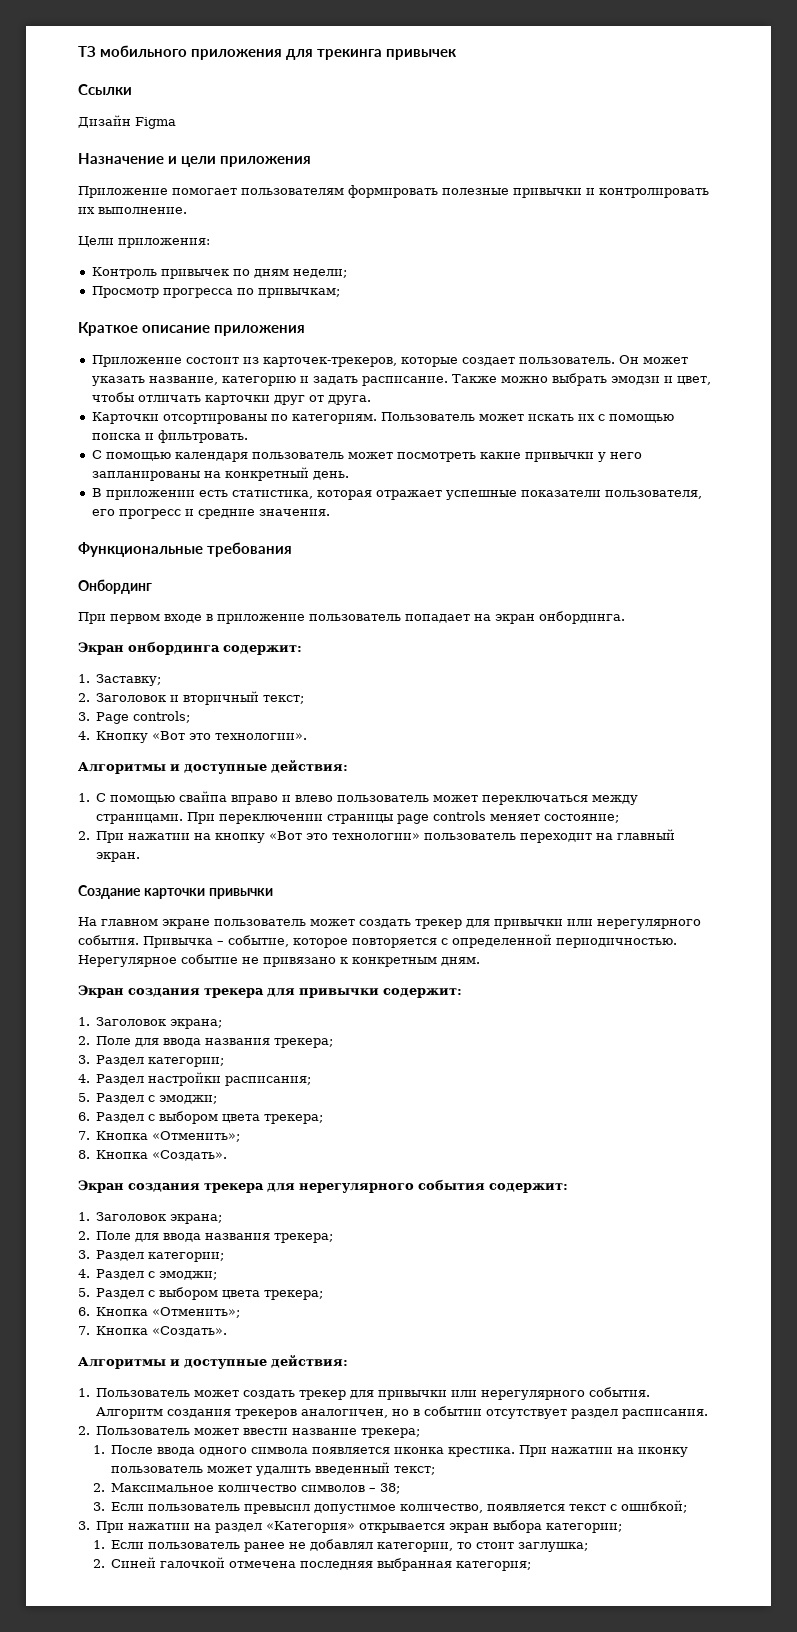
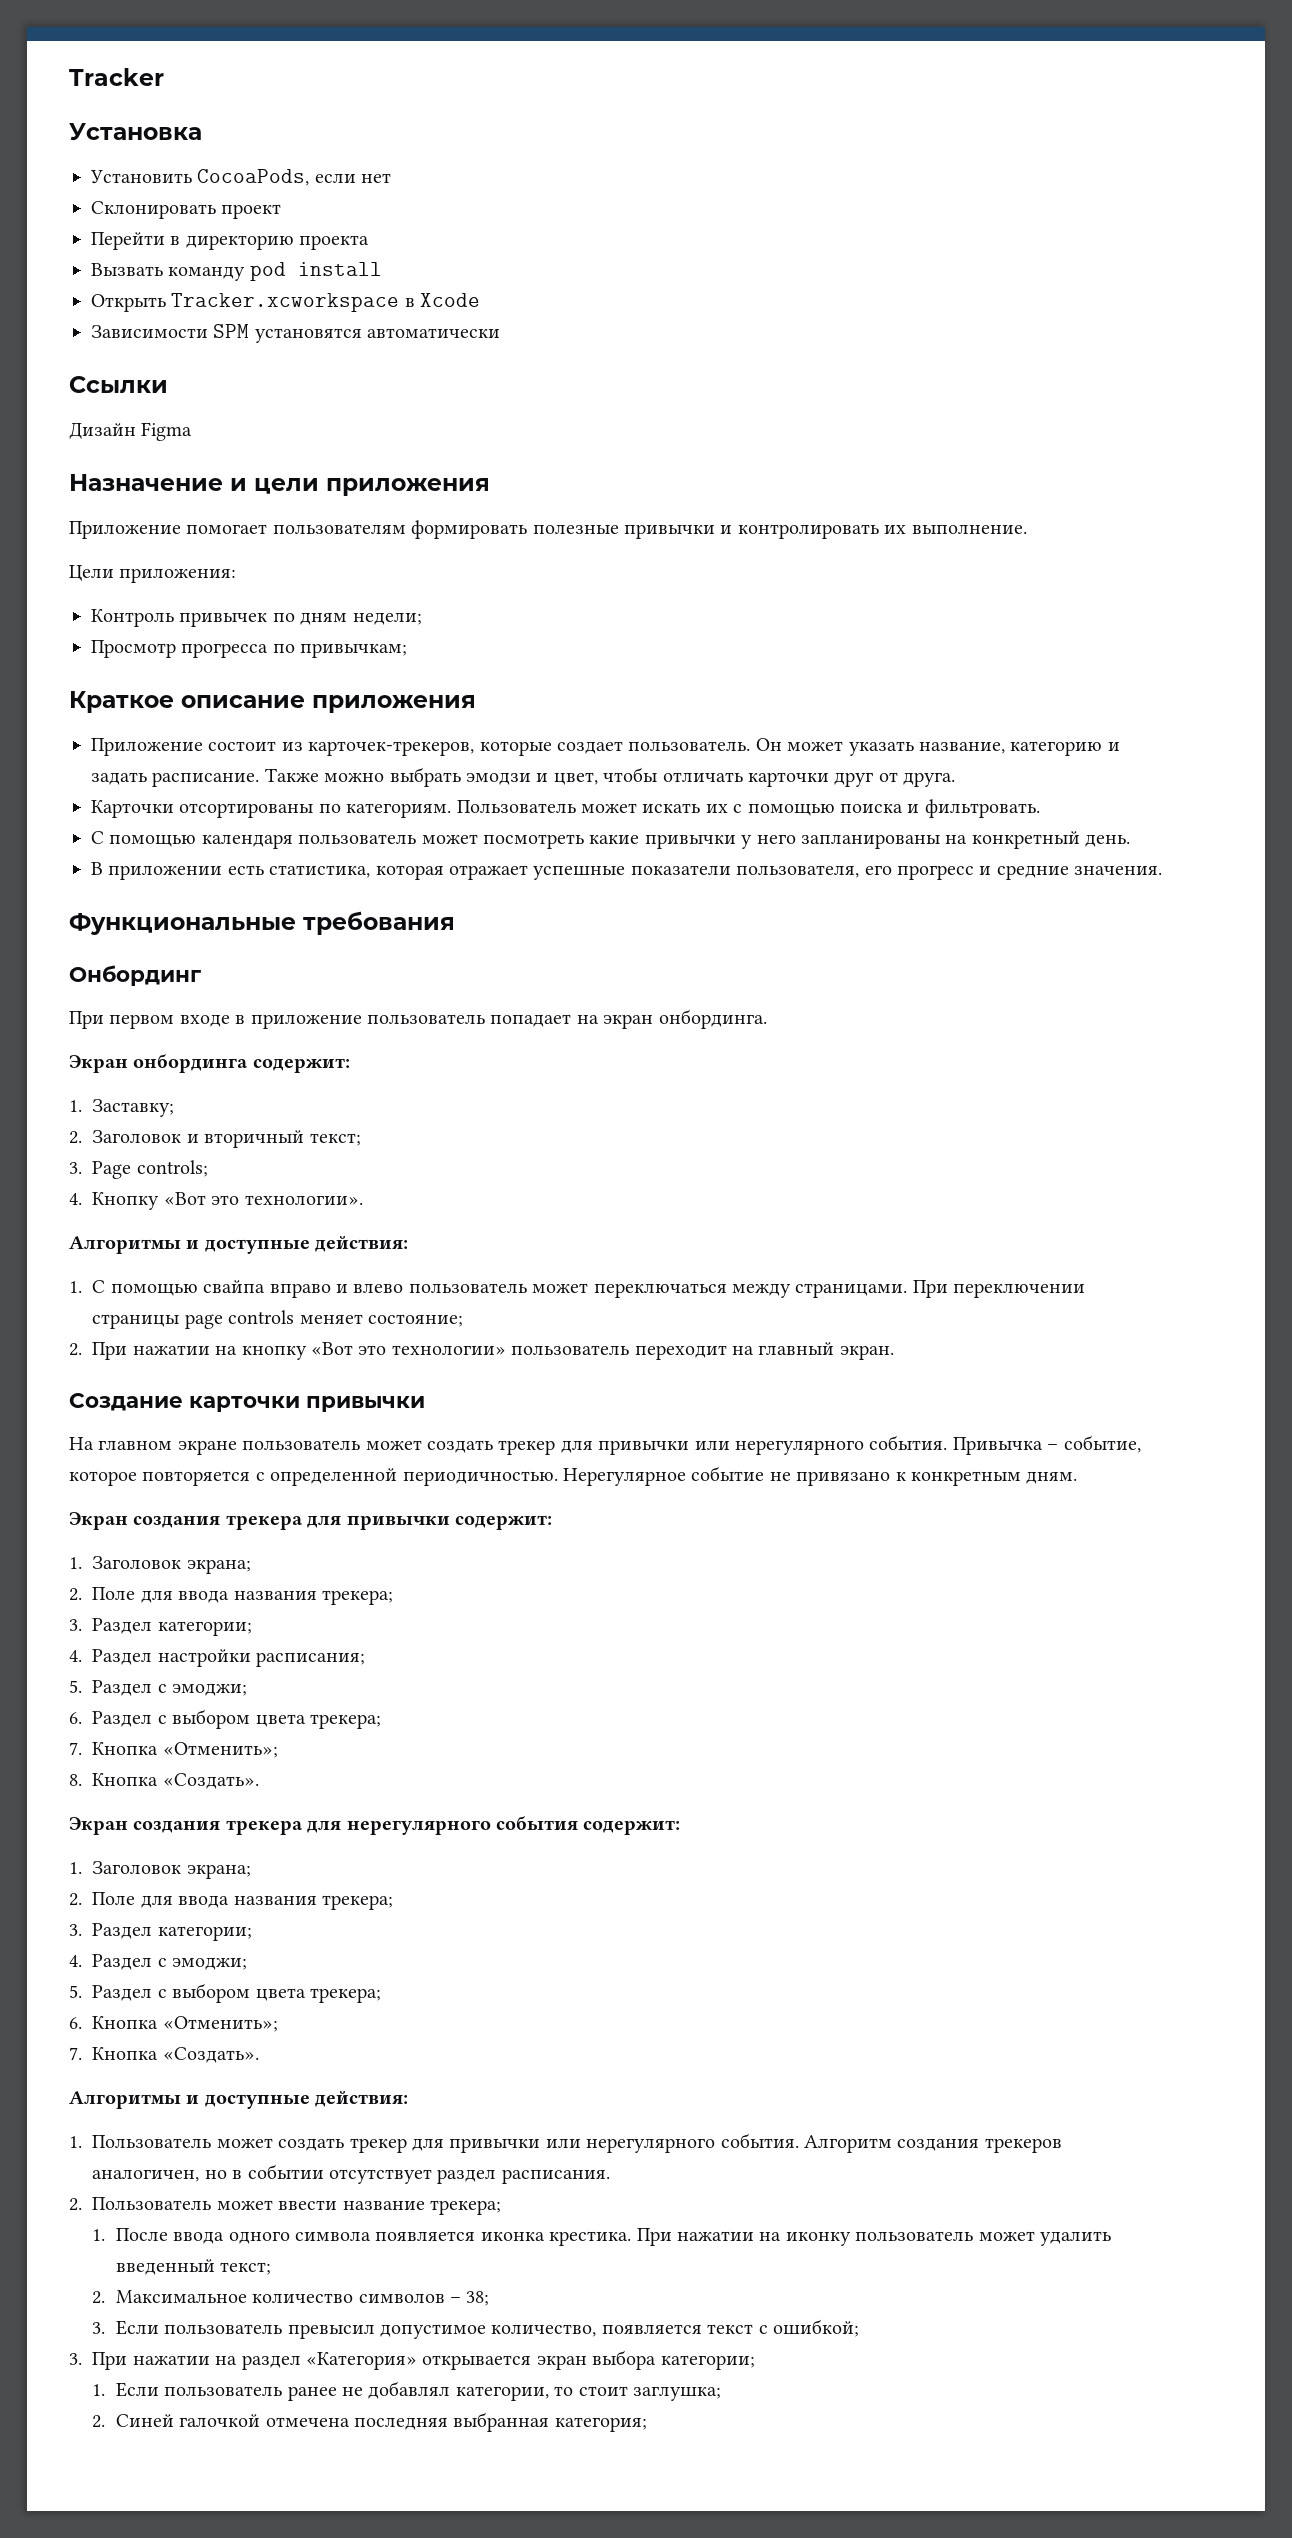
- ТЗ мобильного приложения для трекинга привычек
+ Tracker
+ Установка
+ Установить CocoaPods, если нет
+ Склонировать проект
+ Перейти в директорию проекта
+ Вызвать команду pod install
+ Открыть Tracker.xcworkspace в Xcode
+ Зависимости SPM установятся автоматически

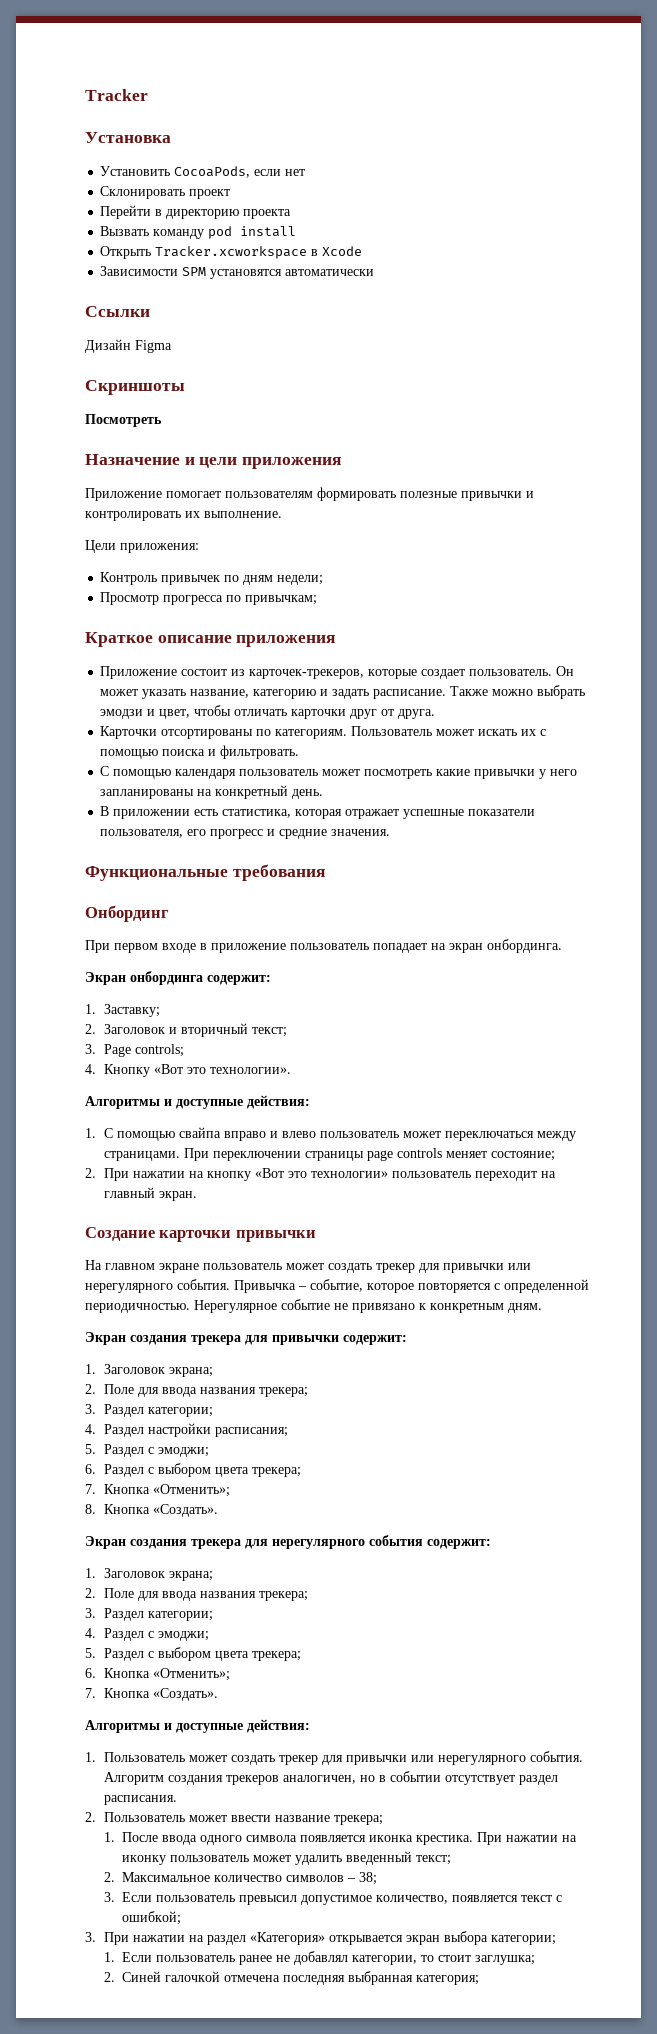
+ Скриншоты
+ Посмотреть

